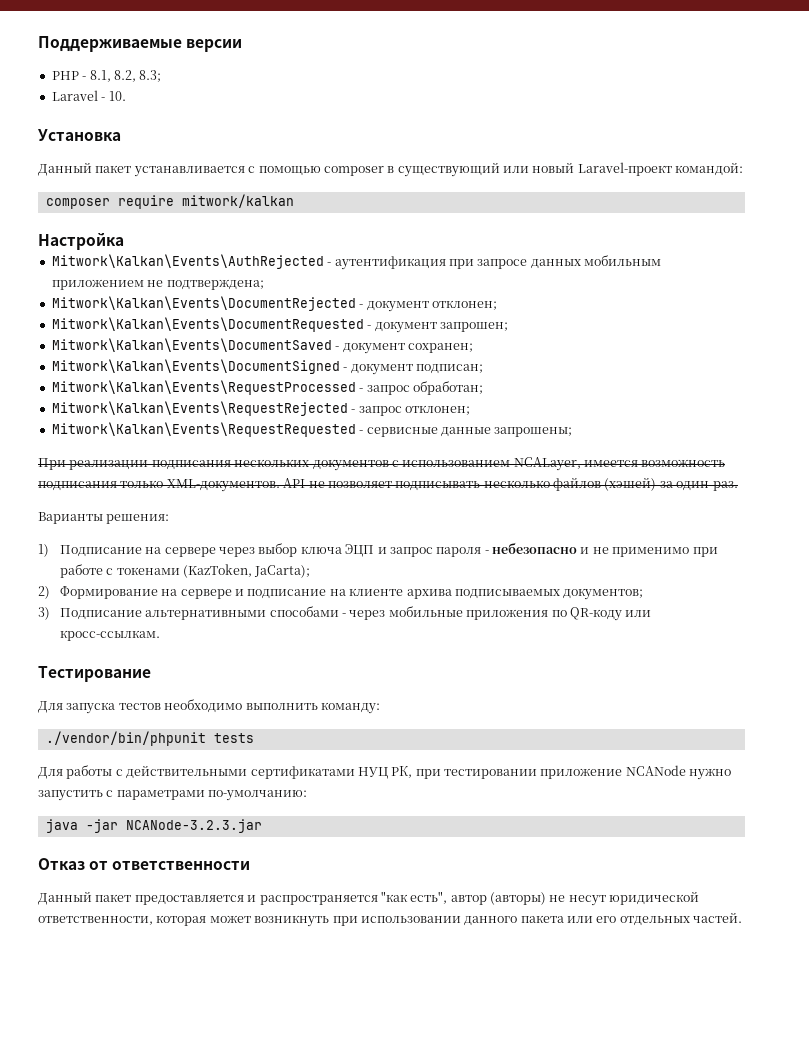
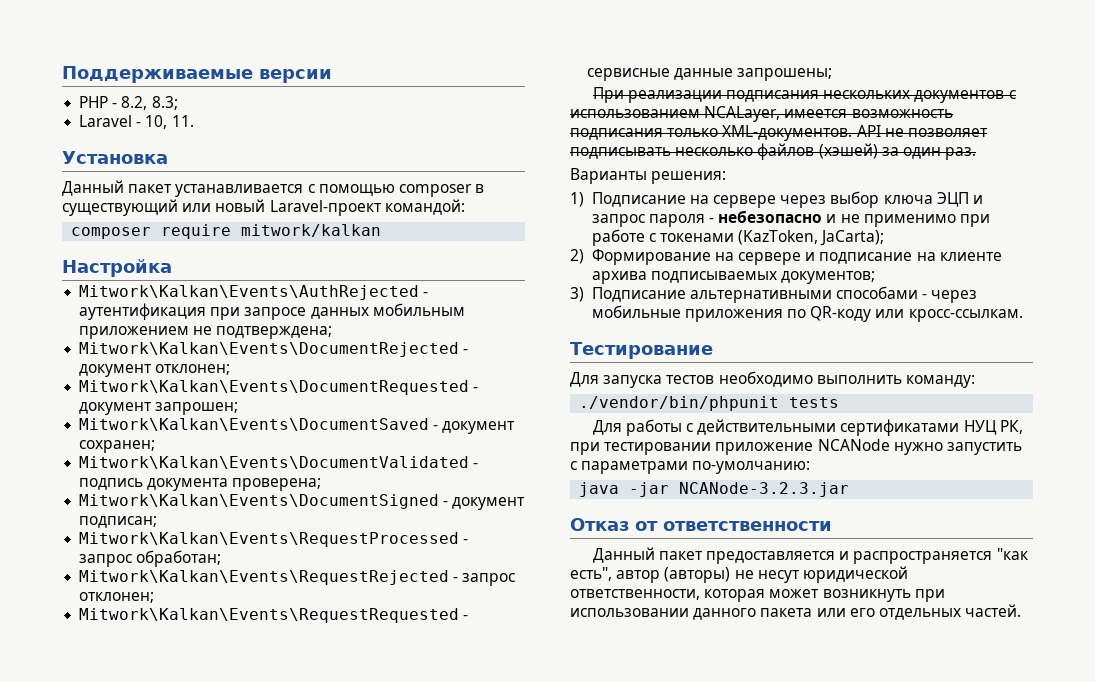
- PHP - 8.1, 8.2, 8.3;
+ PHP - 8.2, 8.3;
- Laravel - 10.
+ Laravel - 10, 11.
+ Mitwork\Kalkan\Events\DocumentValidated - подпись документа проверена;

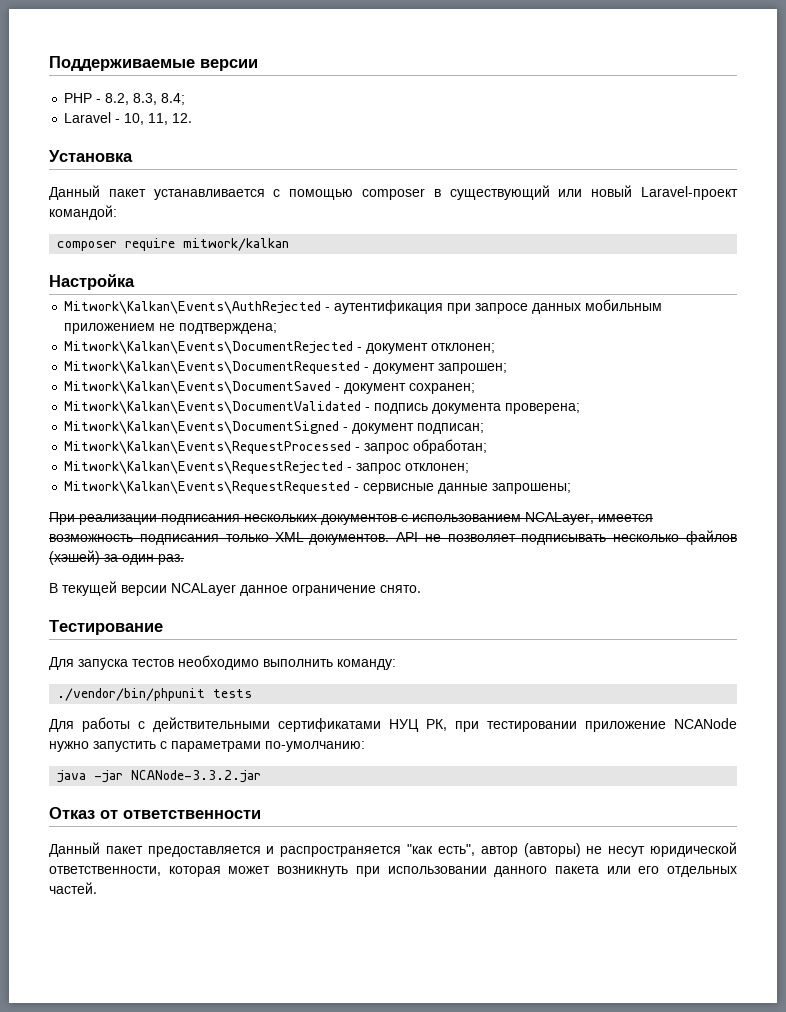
- PHP - 8.2, 8.3;
+ PHP - 8.2, 8.3, 8.4;
- Laravel - 10, 11.
+ Laravel - 10, 11, 12.
- Варианты решения:
- 1) Подписание на сервере через выбор ключа ЭЦП и запрос пароля - небезопасно и не применимо при работе с токенами (KazToken, JaCarta);
- 2) Формирование на сервере и подписание на клиенте архива подписываемых документов;
- 3) Подписание альтернативными способами - через мобильные приложения по QR-коду или кросс-ссылкам.
+ В текущей версии NCALayer данное ограничение снято.
- java -jar NCANode-3.2.3.jar
+ java -jar NCANode-3.3.2.jar

